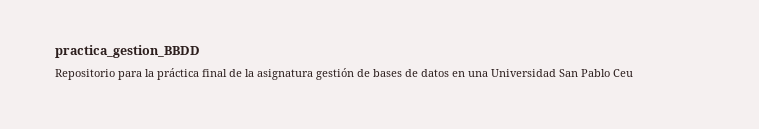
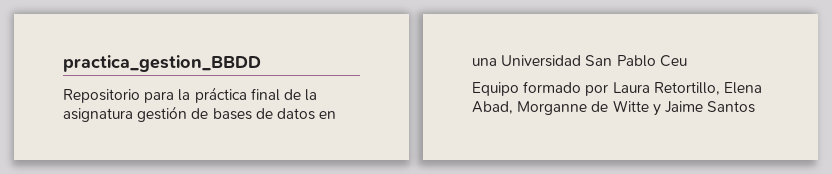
+ Equipo formado por Laura Retortillo, Elena Abad, Morganne de Witte y Jaime Santos

